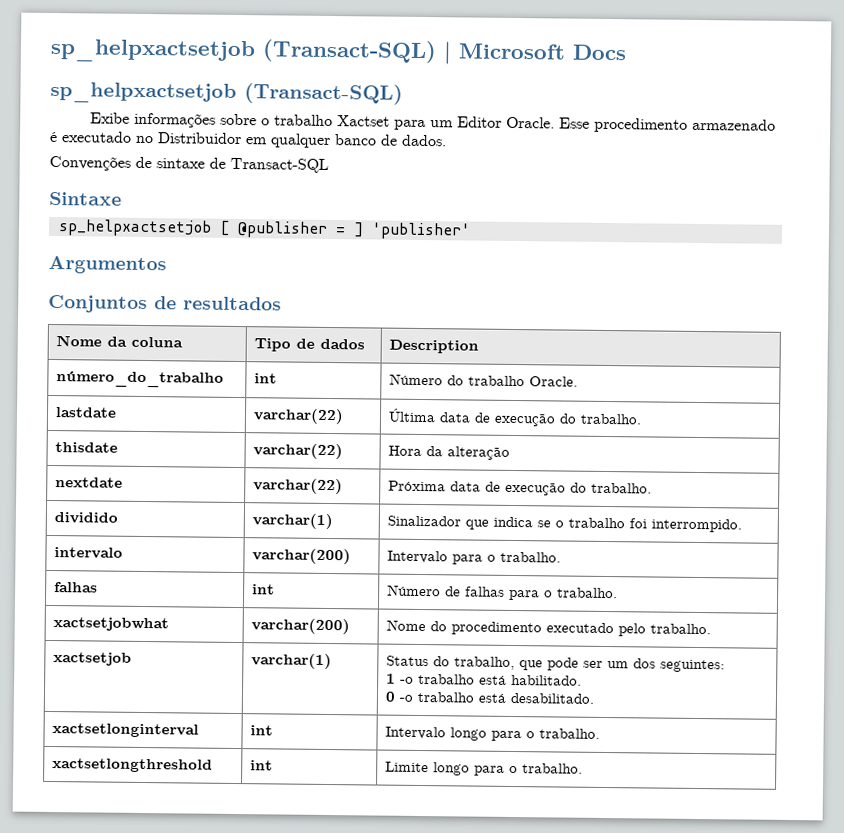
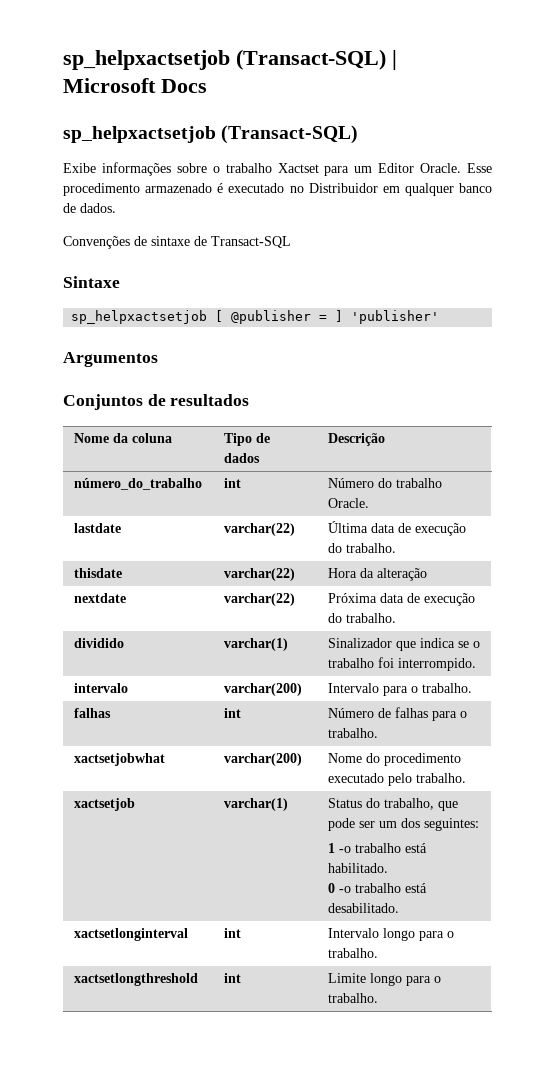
- Nome da coluna | Tipo de dados | Description
+ Nome da coluna | Tipo de dados | Descrição

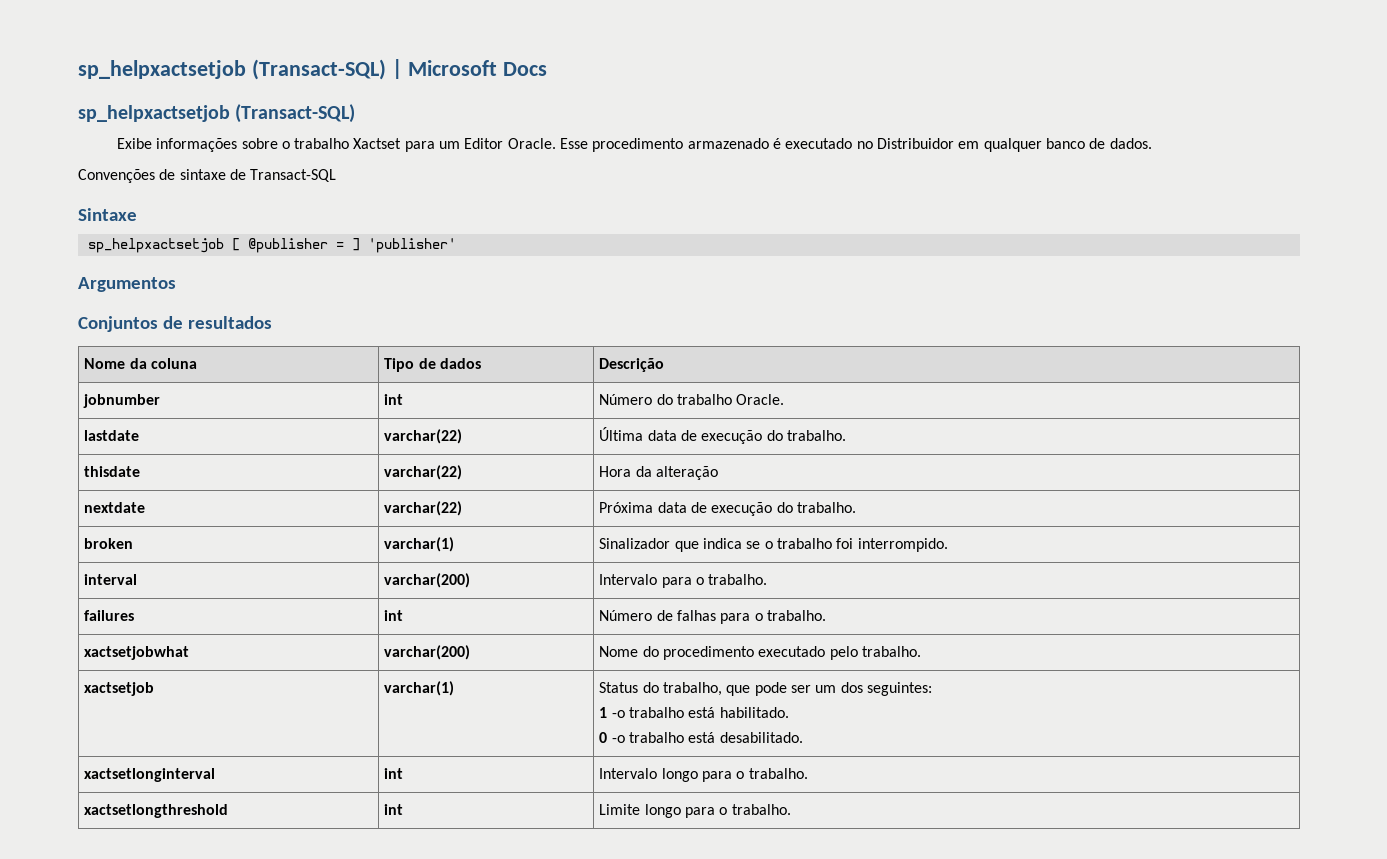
- número_do_trabalho | int | Número do trabalho Oracle.
+ jobnumber | int | Número do trabalho Oracle.
- dividido | varchar(1) | Sinalizador que indica se o trabalho foi interrompido.
+ broken | varchar(1) | Sinalizador que indica se o trabalho foi interrompido.
- intervalo | varchar(200) | Intervalo para o trabalho.
+ interval | varchar(200) | Intervalo para o trabalho.
- falhas | int | Número de falhas para o trabalho.
+ failures | int | Número de falhas para o trabalho.

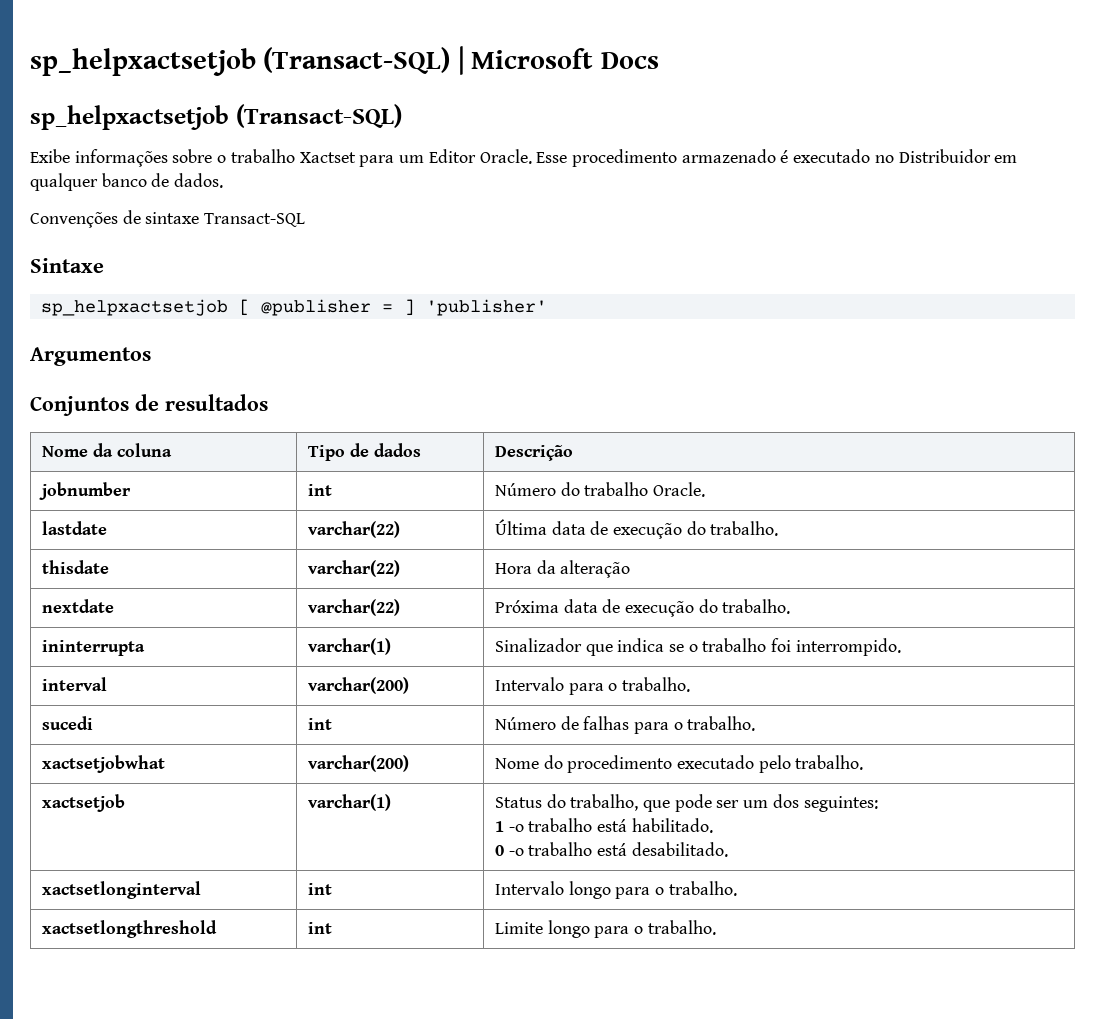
- Convenções de sintaxe de Transact-SQL
+ Convenções de sintaxe Transact-SQL
- broken | varchar(1) | Sinalizador que indica se o trabalho foi interrompido.
+ ininterrupta | varchar(1) | Sinalizador que indica se o trabalho foi interrompido.
- failures | int | Número de falhas para o trabalho.
+ sucedi | int | Número de falhas para o trabalho.

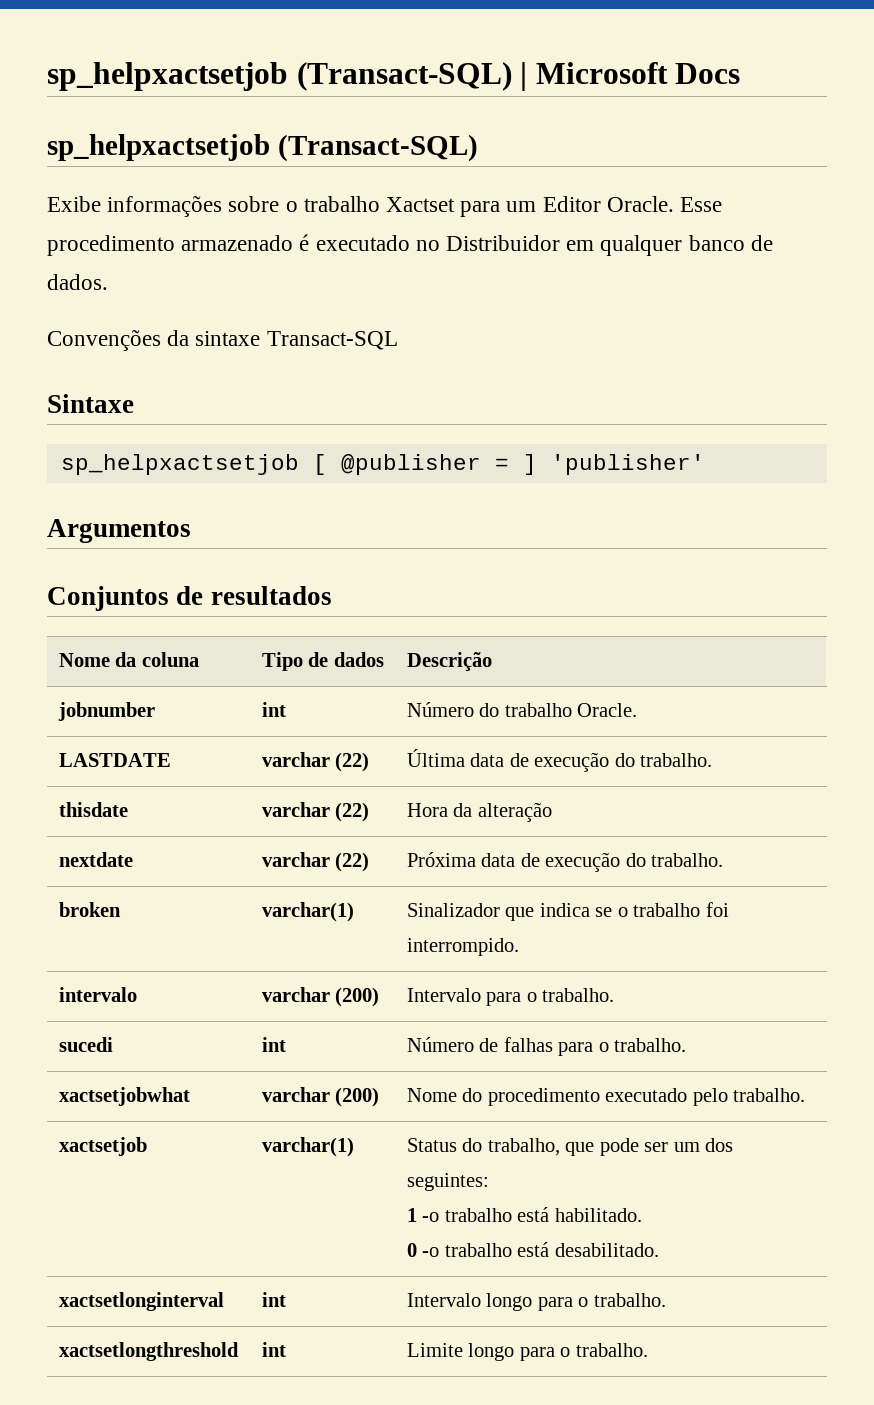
- Convenções de sintaxe Transact-SQL
+ Convenções da sintaxe Transact-SQL
- lastdate | varchar(22) | Última data de execução do trabalho.
+ LASTDATE | varchar (22) | Última data de execução do trabalho.
- thisdate | varchar(22) | Hora da alteração
+ thisdate | varchar (22) | Hora da alteração
- nextdate | varchar(22) | Próxima data de execução do trabalho.
+ nextdate | varchar (22) | Próxima data de execução do trabalho.
- ininterrupta | varchar(1) | Sinalizador que indica se o trabalho foi interrompido.
+ broken | varchar(1) | Sinalizador que indica se o trabalho foi interrompido.
- interval | varchar(200) | Intervalo para o trabalho.
+ intervalo | varchar (200) | Intervalo para o trabalho.
- xactsetjobwhat | varchar(200) | Nome do procedimento executado pelo trabalho.
+ xactsetjobwhat | varchar (200) | Nome do procedimento executado pelo trabalho.

